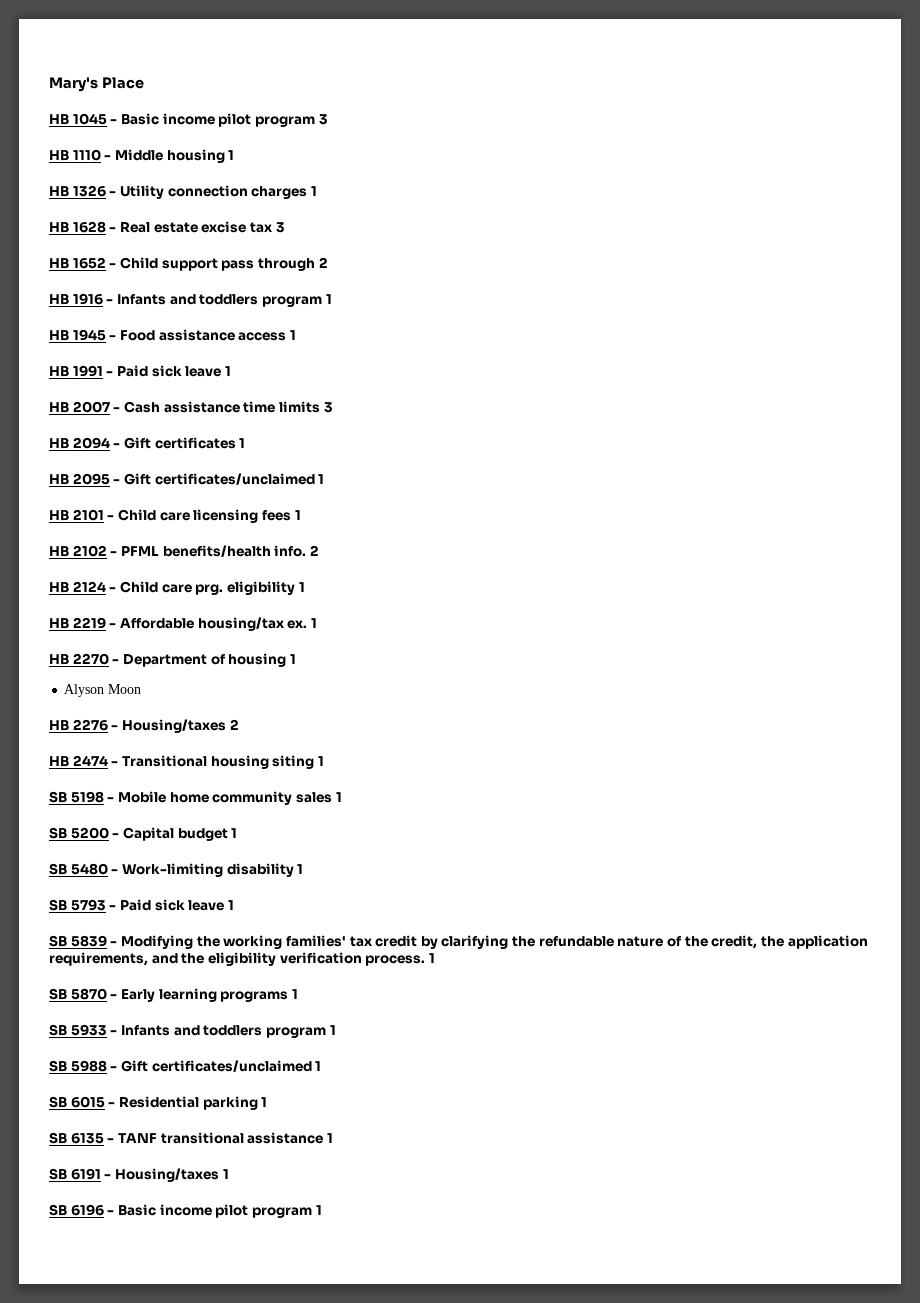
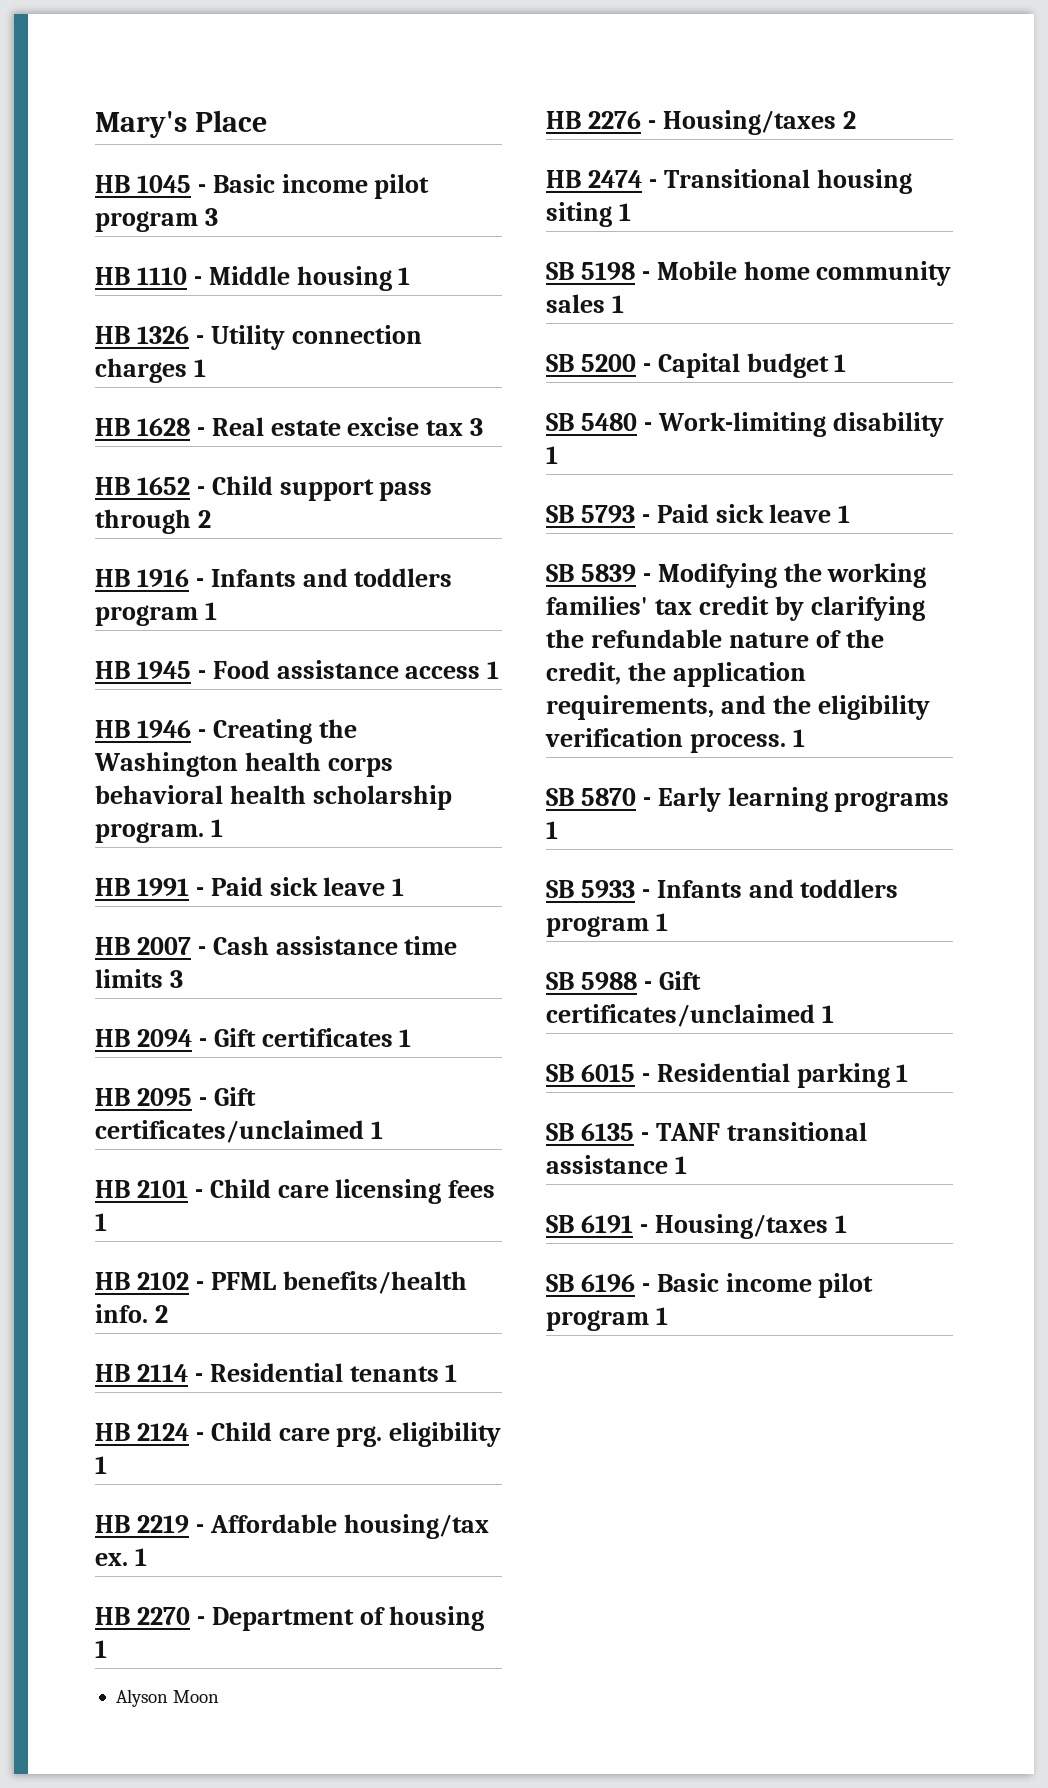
+ HB 1946 - Creating the Washington health corps behavioral health scholarship program. 1
+ HB 2114 - Residential tenants 1

